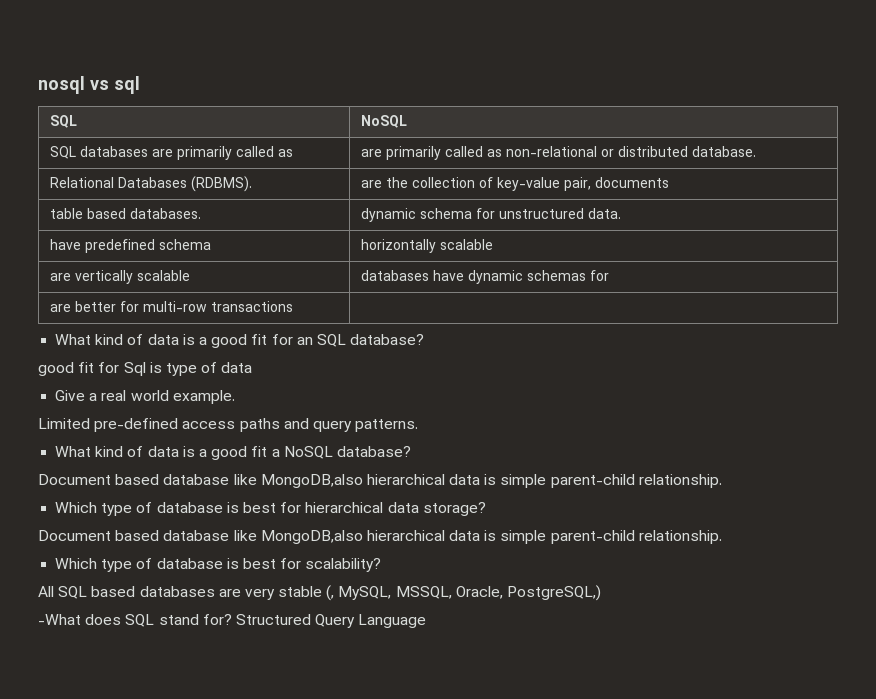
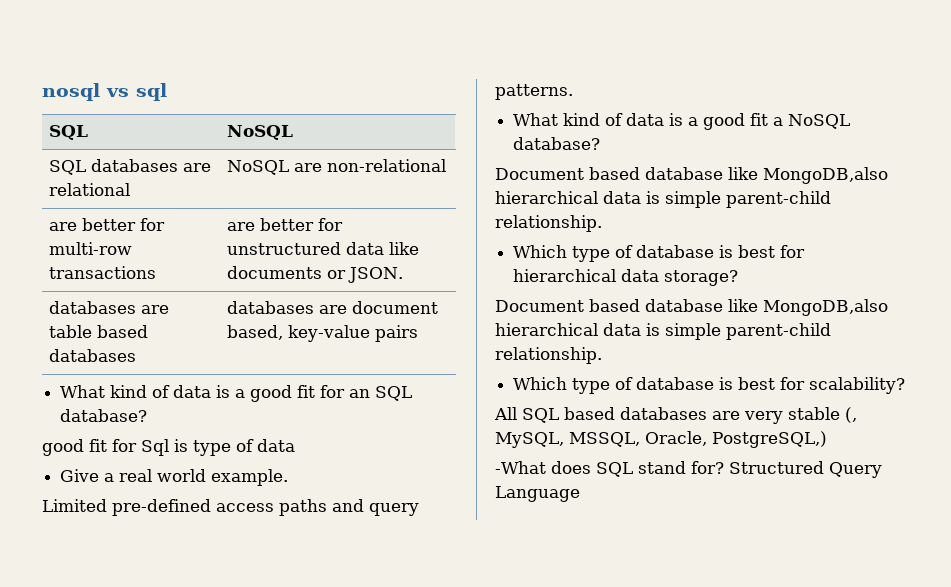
- SQL databases are primarily called as | are primarily called as non-relational or distributed database.
- Relational Databases (RDBMS). | are the collection of key-value pair, documents
- table based databases. | dynamic schema for unstructured data.
- have predefined schema | horizontally scalable
- are vertically scalable | databases have dynamic schemas for
+ SQL databases are relational | NoSQL are non-relational
- are better for multi-row transactions |
+ are better for multi-row transactions | are better for unstructured data like documents or JSON.
+ databases are table based databases | databases are document based, key-value pairs

